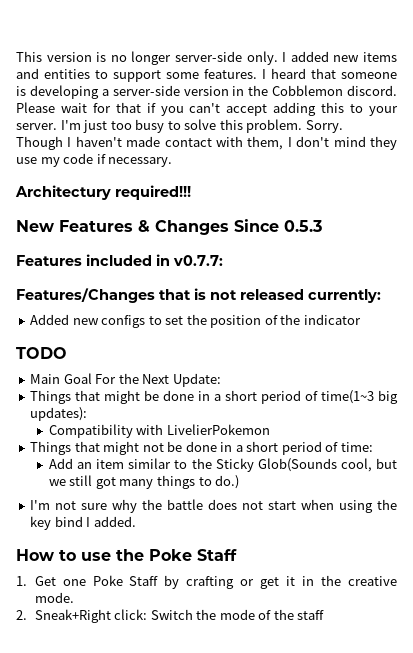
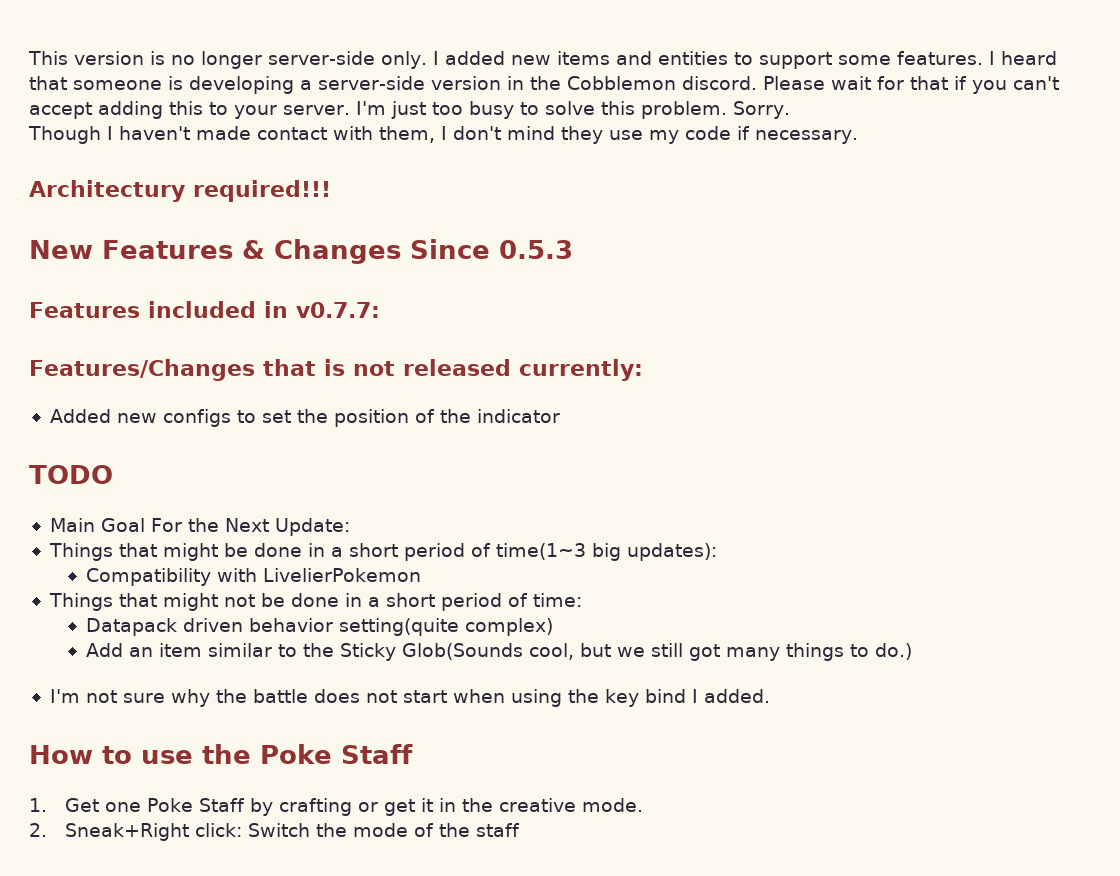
+ Datapack driven behavior setting(quite complex)

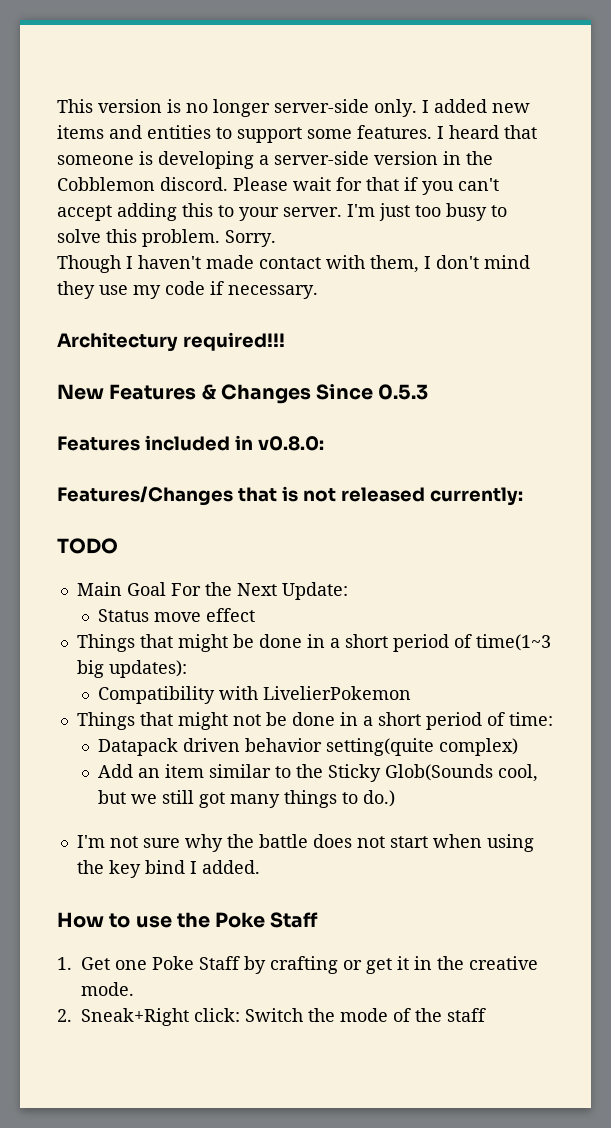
- Features included in v0.7.7:
+ Features included in v0.8.0:
- Added new configs to set the position of the indicator
+ Status move effect

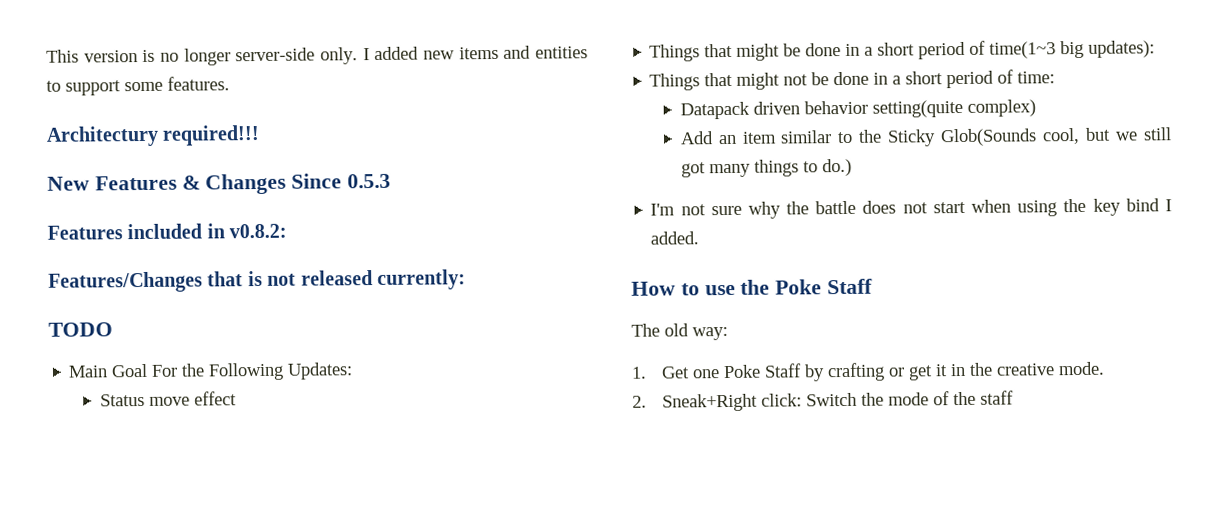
- I heard that someone is developing a server-side version in the Cobblemon discord. Please wait for that if you can't accept adding this to your server. I'm just too busy to solve this problem. Sorry.
- Though I haven't made contact with them, I don't mind they use my code if necessary.
- Features included in v0.8.0:
+ Features included in v0.8.2:
- Main Goal For the Next Update:
+ Main Goal For the Following Updates:
- Compatibility with LivelierPokemon
+ The old way:

